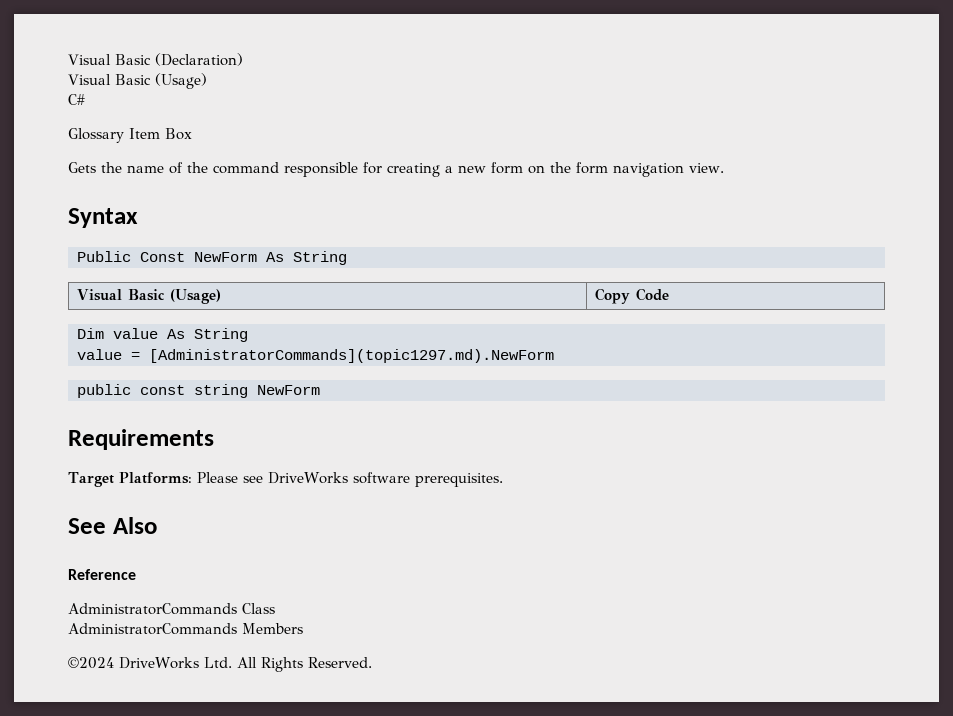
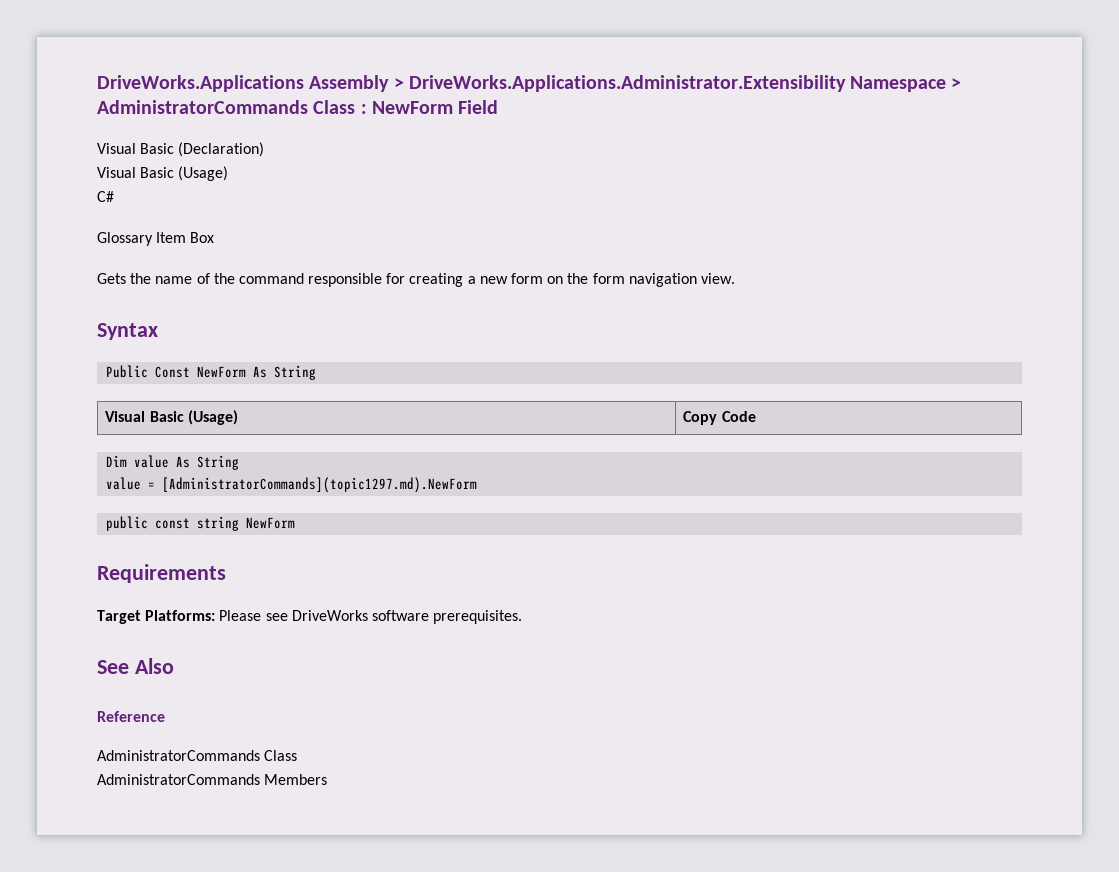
+ DriveWorks.Applications Assembly > DriveWorks.Applications.Administrator.Extensibility Namespace > AdministratorCommands Class : NewForm Field
- ©2024 DriveWorks Ltd. All Rights Reserved.

